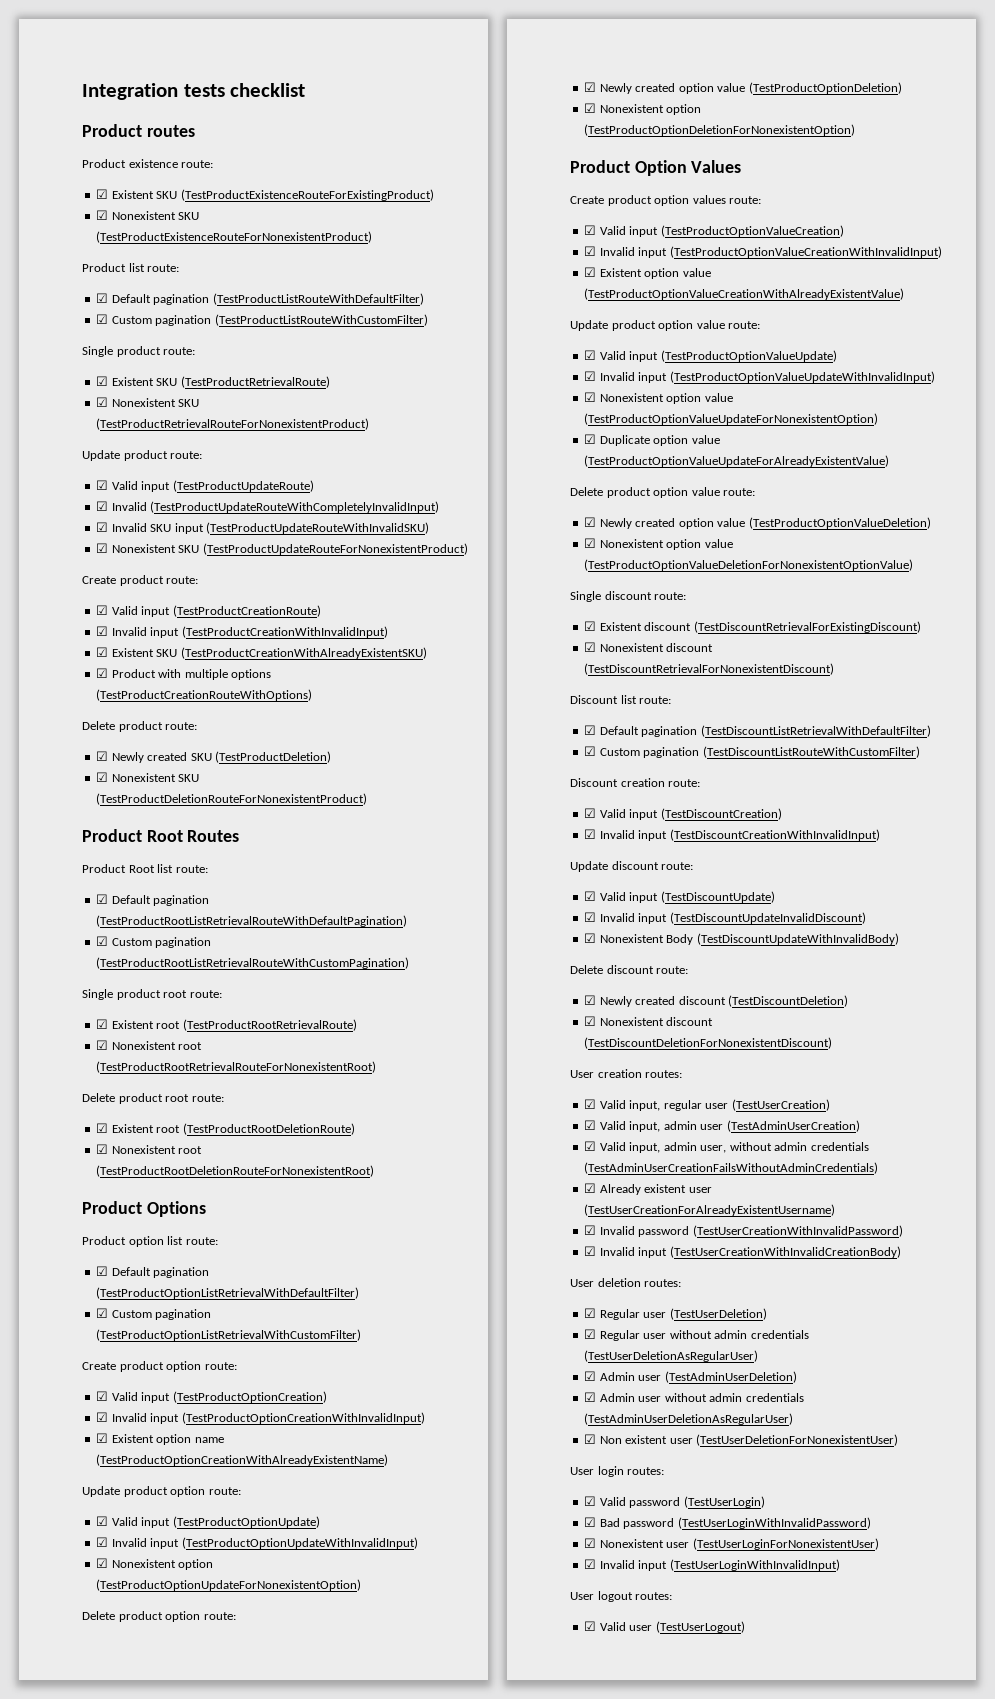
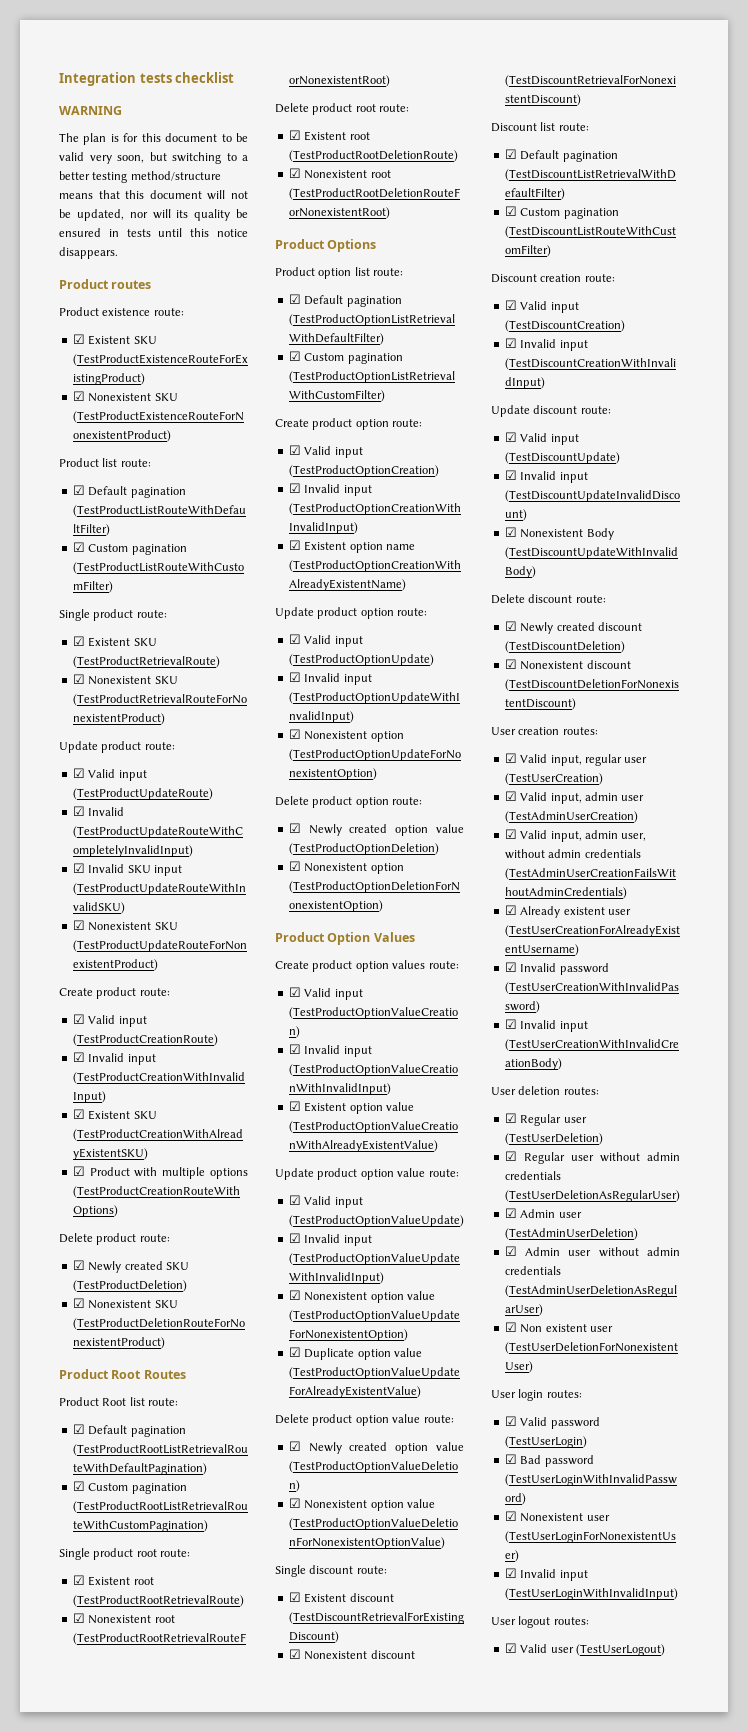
+ WARNING
+ The plan is for this document to be valid very soon, but switching to a better testing method/structure means that this document will not be updated, nor will its quality be ensured in tests until this notice disappears.

